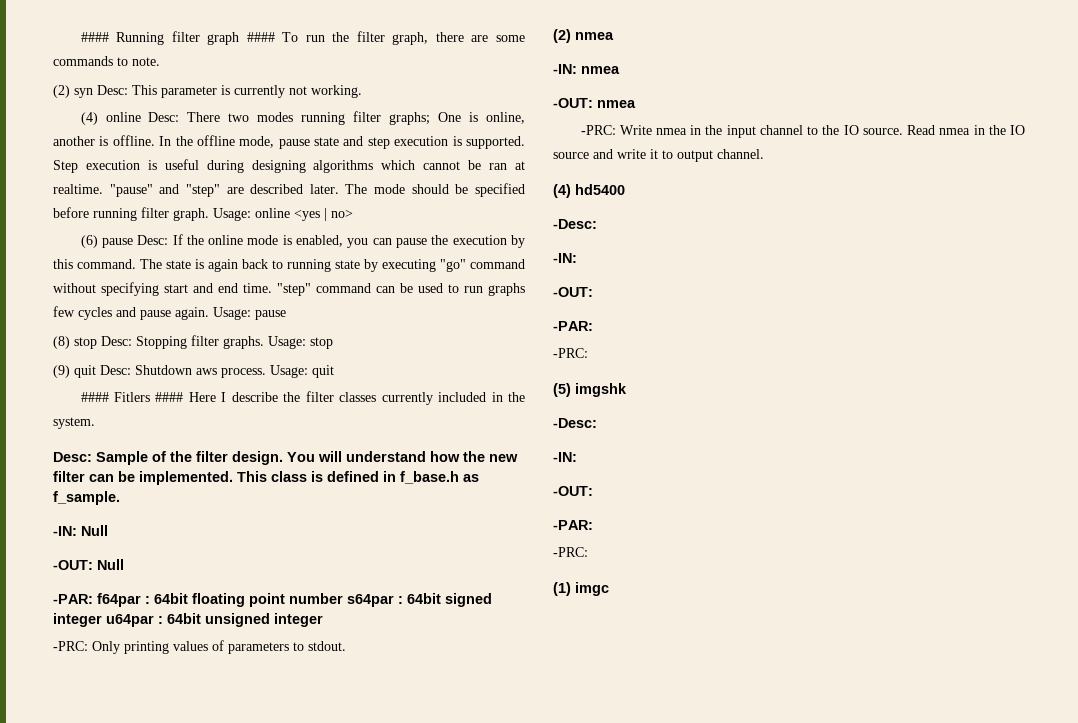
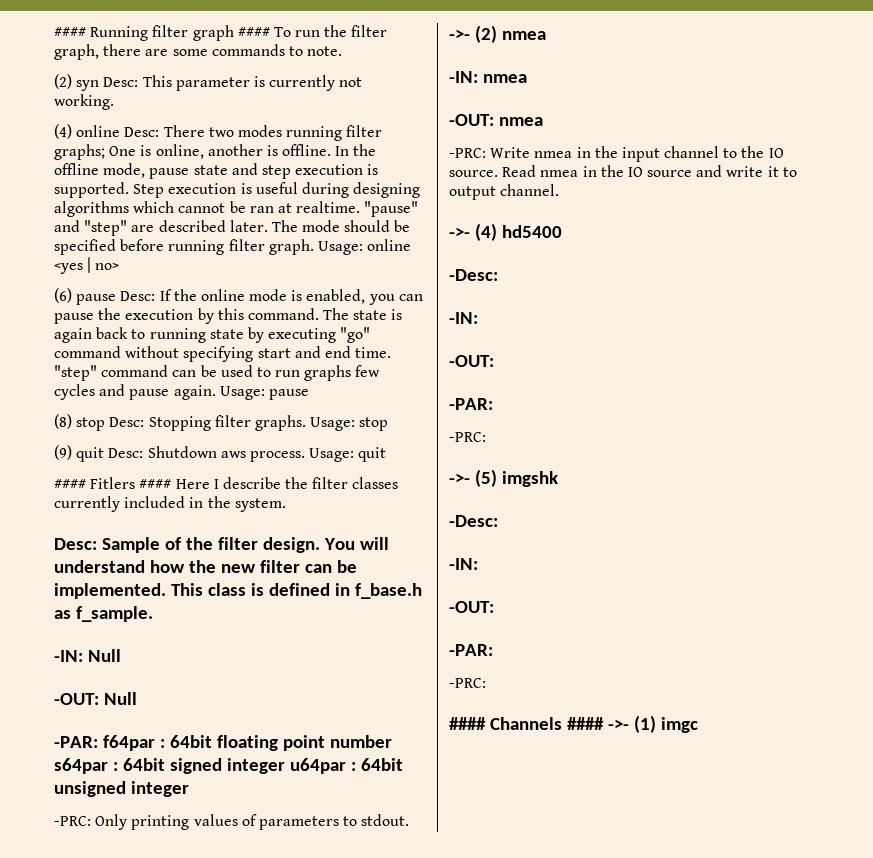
- (2) nmea
+ ->- (2) nmea
- (4) hd5400
+ ->- (4) hd5400
- (5) imgshk
+ ->- (5) imgshk
- (1) imgc
+ #### Channels #### ->- (1) imgc

